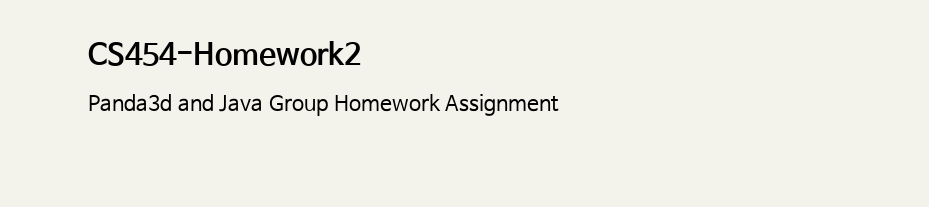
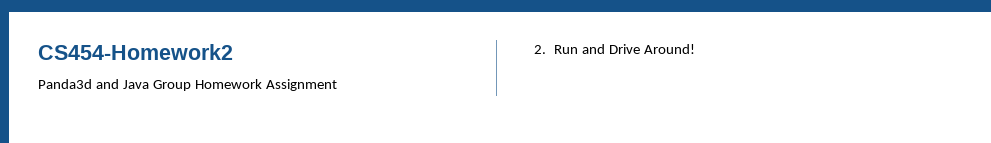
+ 2. Run and Drive Around!

